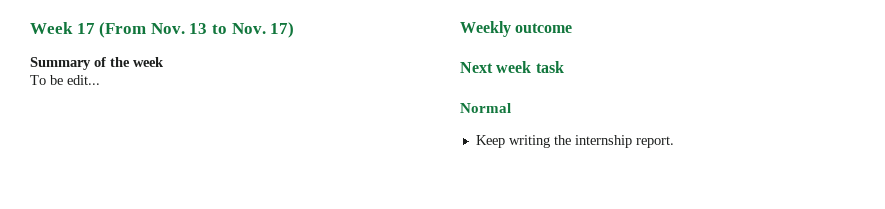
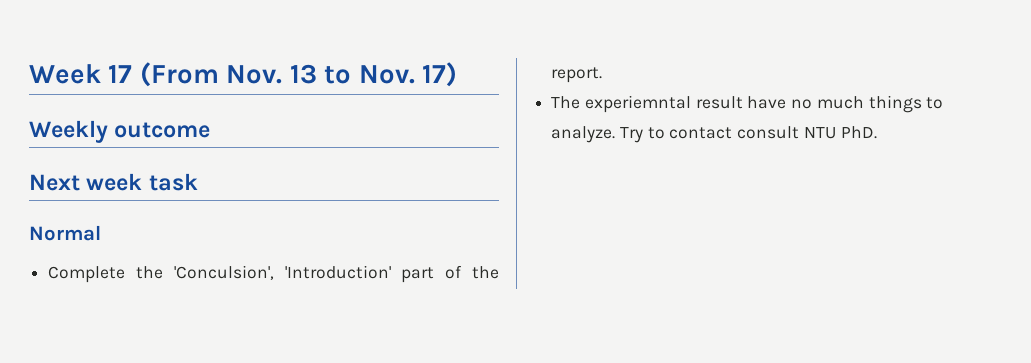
- Summary of the week
- To be edit...
- Keep writing the internship report.
+ Complete the 'Conculsion', 'Introduction' part of the report.
+ The experiemntal result have no much things to analyze. Try to contact consult NTU PhD.

